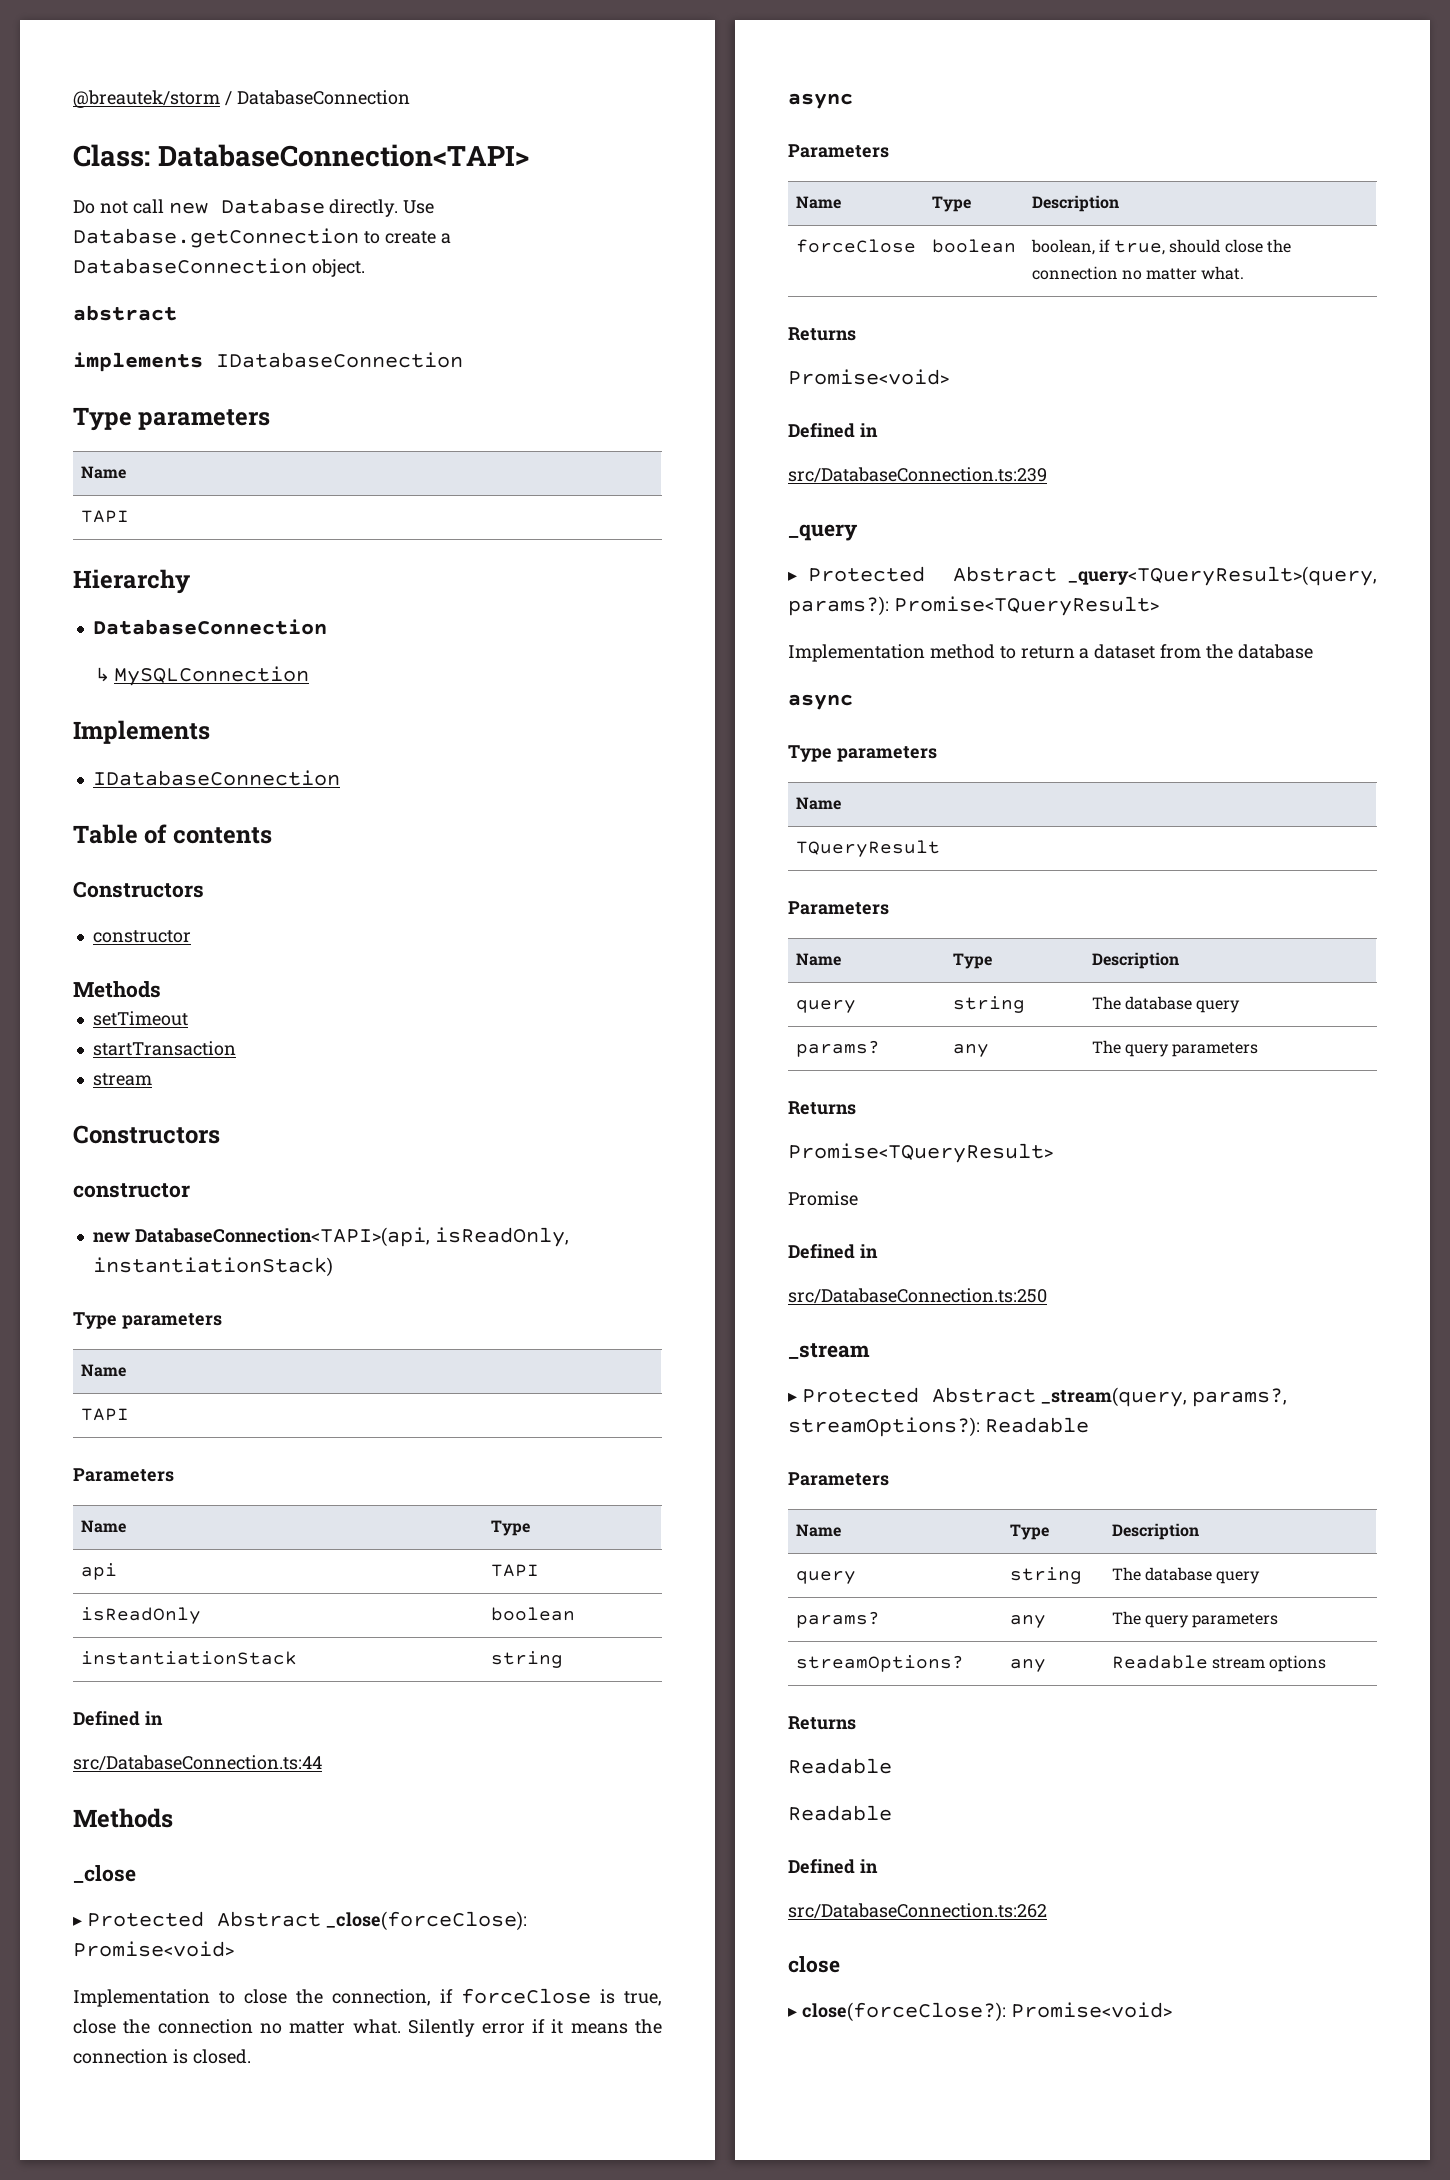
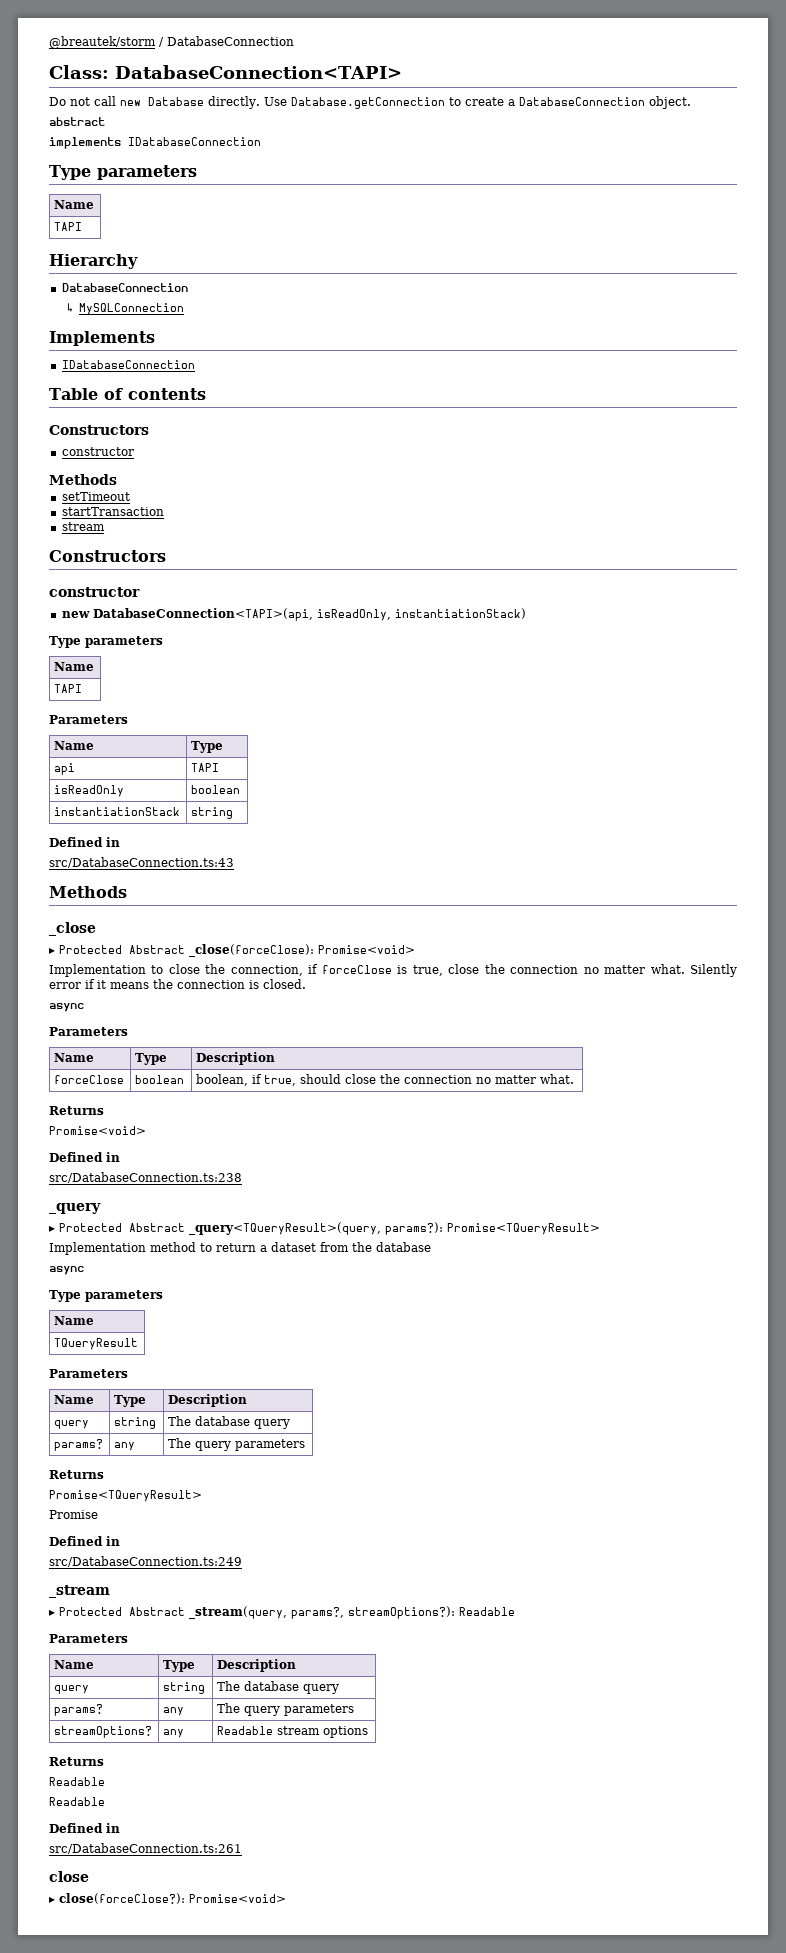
- src/DatabaseConnection.ts:44
+ src/DatabaseConnection.ts:43
- src/DatabaseConnection.ts:239
+ src/DatabaseConnection.ts:238
- src/DatabaseConnection.ts:250
+ src/DatabaseConnection.ts:249
- src/DatabaseConnection.ts:262
+ src/DatabaseConnection.ts:261

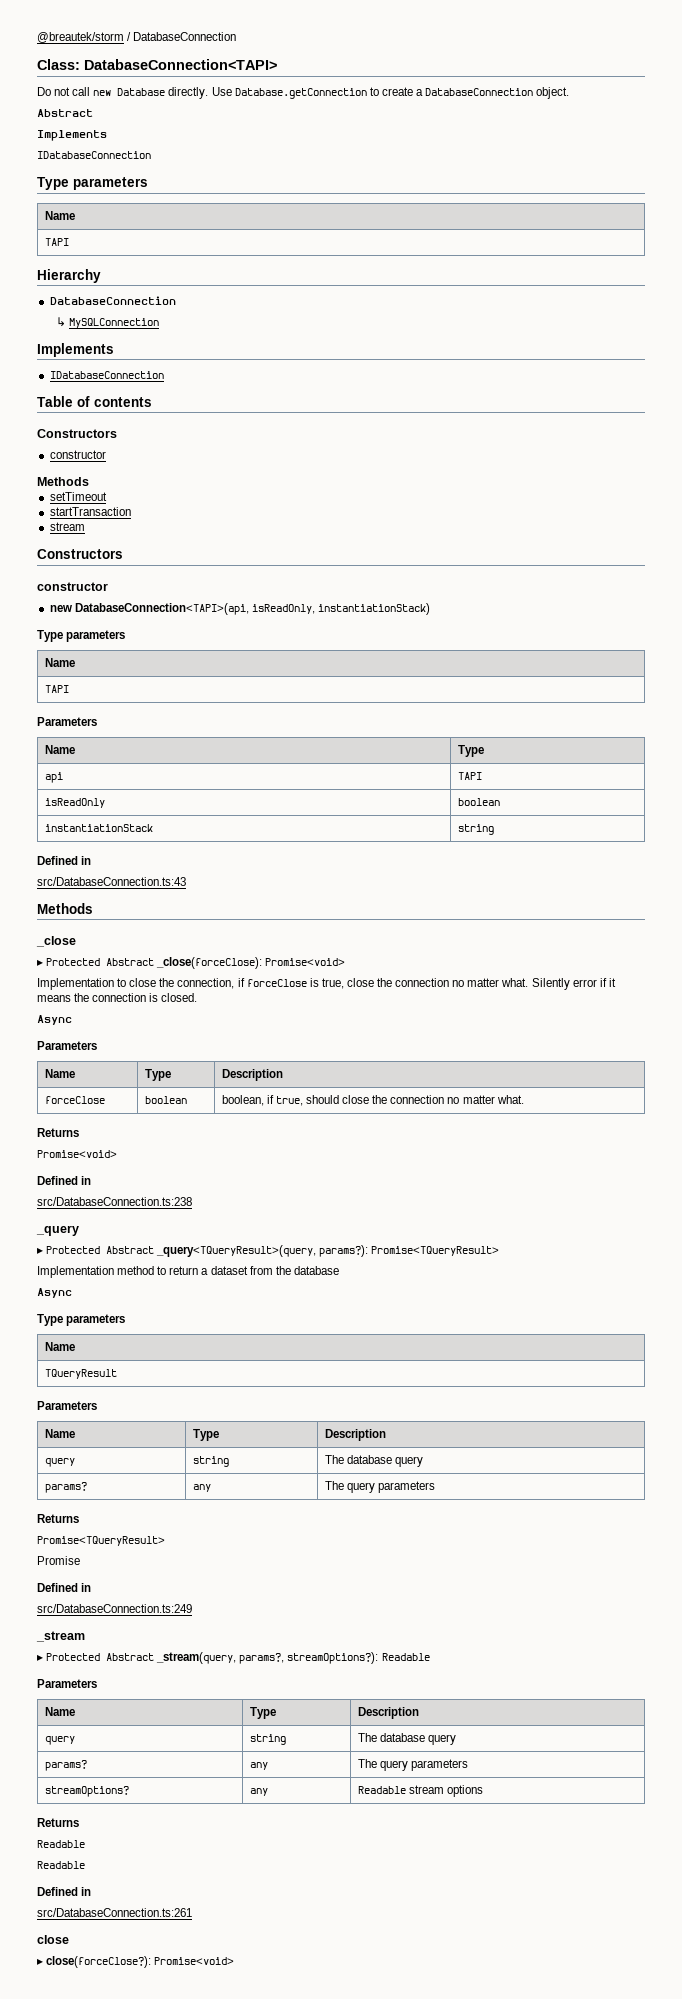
  Use Database.getConnection to create a DatabaseConnection object.
- abstract
- implements IDatabaseConnection
+ Abstract
+ Implements
+ IDatabaseConnection
  Silently error if it means the connection is closed.
- async
+ Async
  Implementation method to return a dataset from the database
- async
+ Async

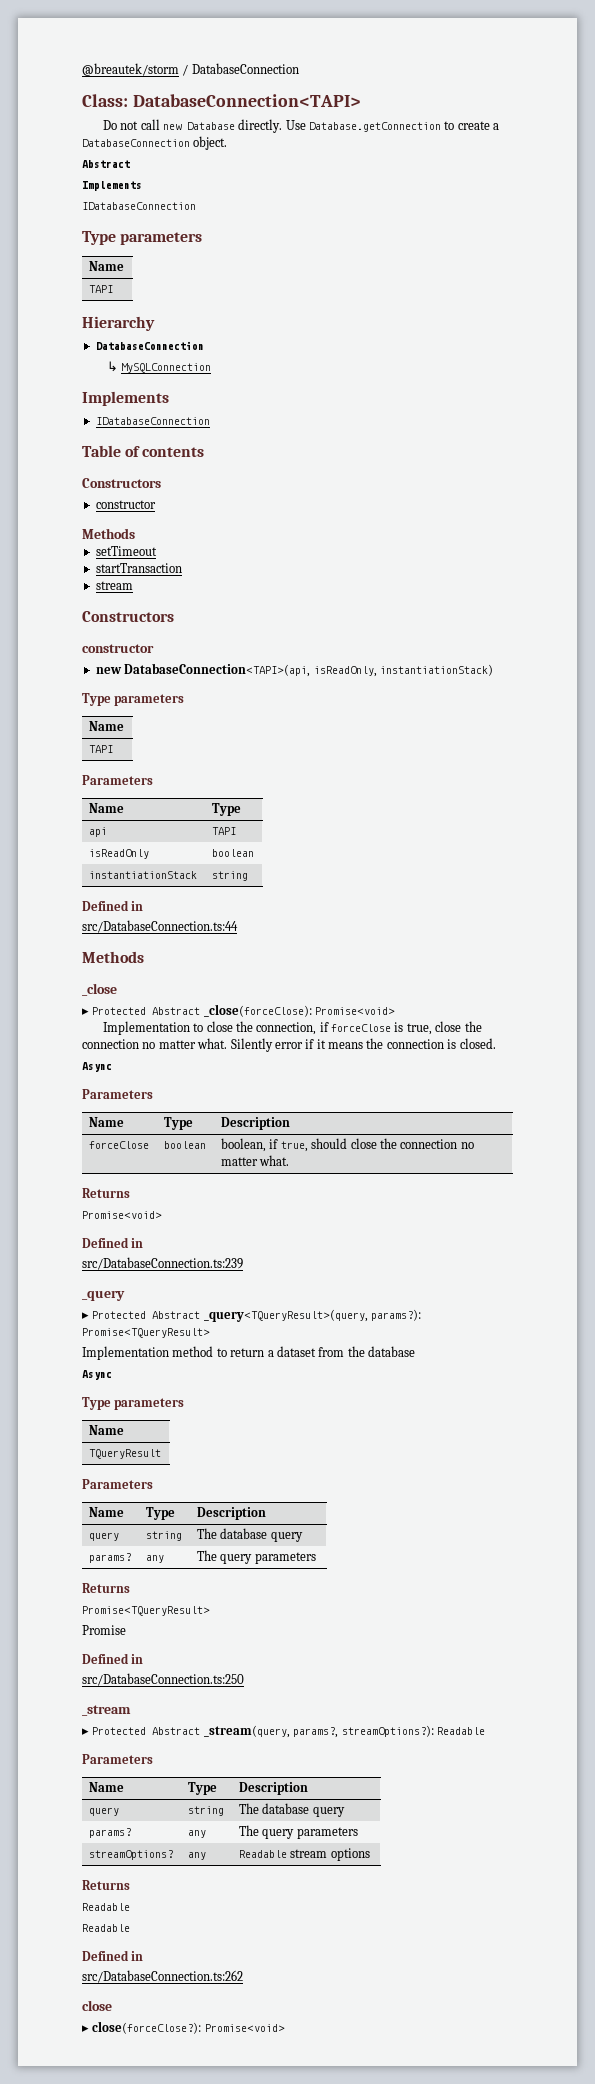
- src/DatabaseConnection.ts:43
+ src/DatabaseConnection.ts:44
- src/DatabaseConnection.ts:238
+ src/DatabaseConnection.ts:239
- src/DatabaseConnection.ts:249
+ src/DatabaseConnection.ts:250
- src/DatabaseConnection.ts:261
+ src/DatabaseConnection.ts:262

